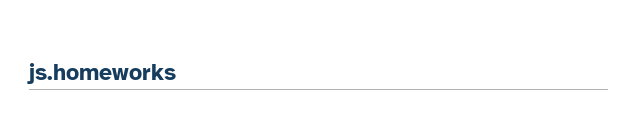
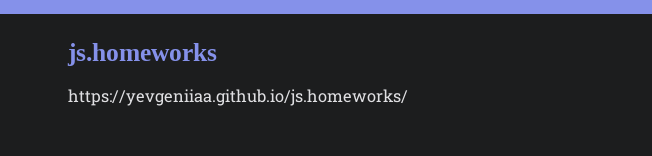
+ https://yevgeniiaa.github.io/js.homeworks/

